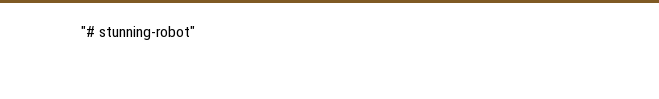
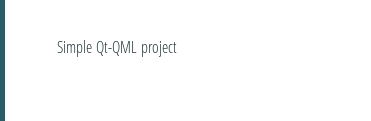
- "# stunning-robot"
+ Simple Qt-QML project

